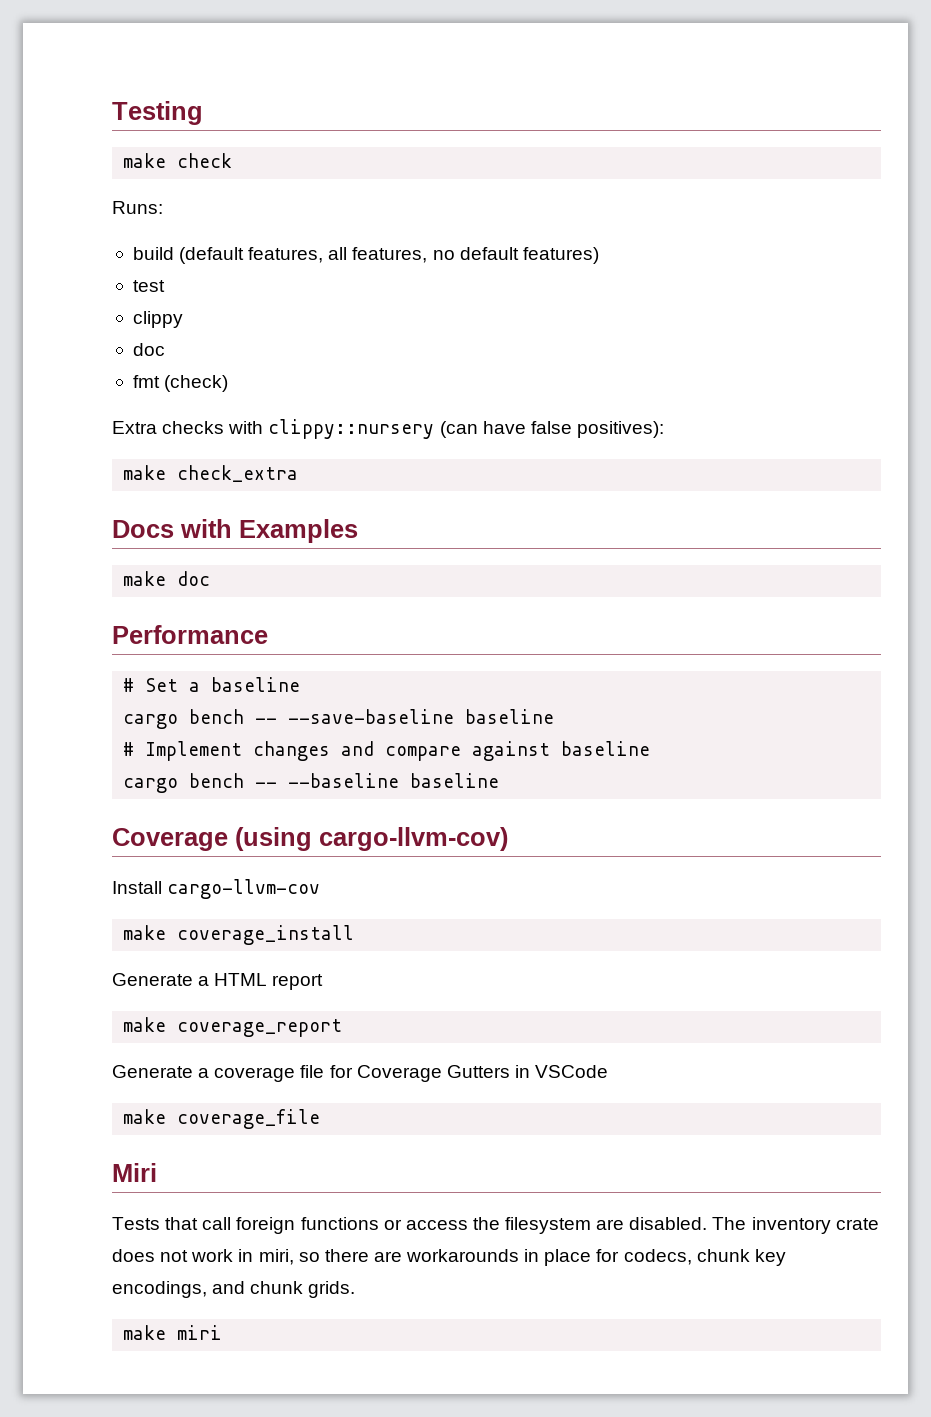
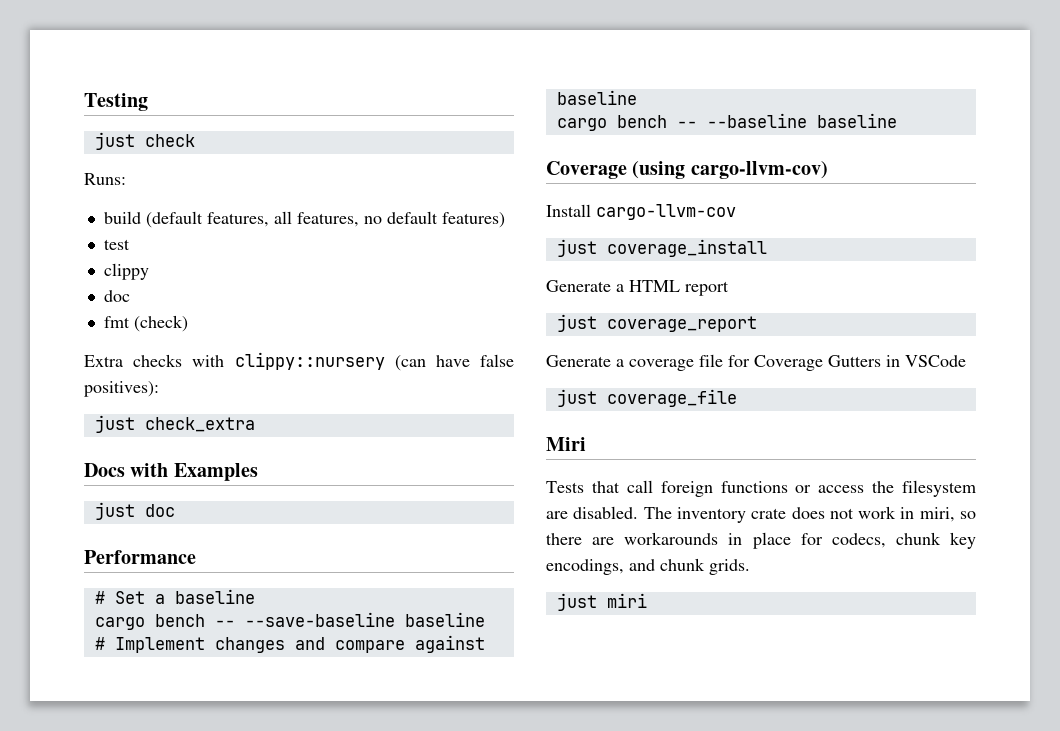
- make check
+ just check
- make check_extra
+ just check_extra
- make doc
+ just doc
- make coverage_install
+ just coverage_install
- make coverage_report
+ just coverage_report
- make coverage_file
+ just coverage_file
- make miri
+ just miri

